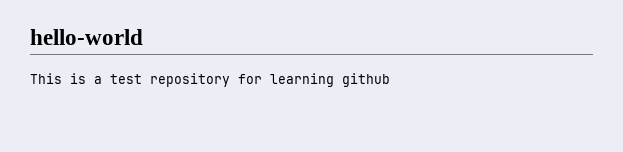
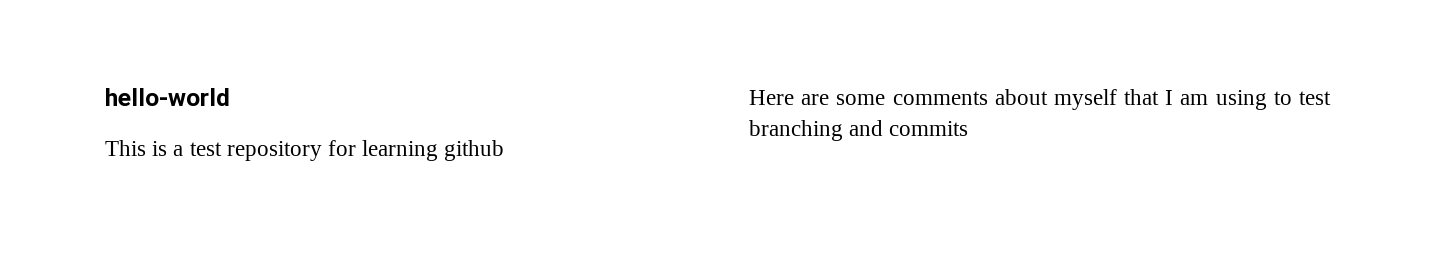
+ Here are some comments about myself that I am using to test branching and commits

